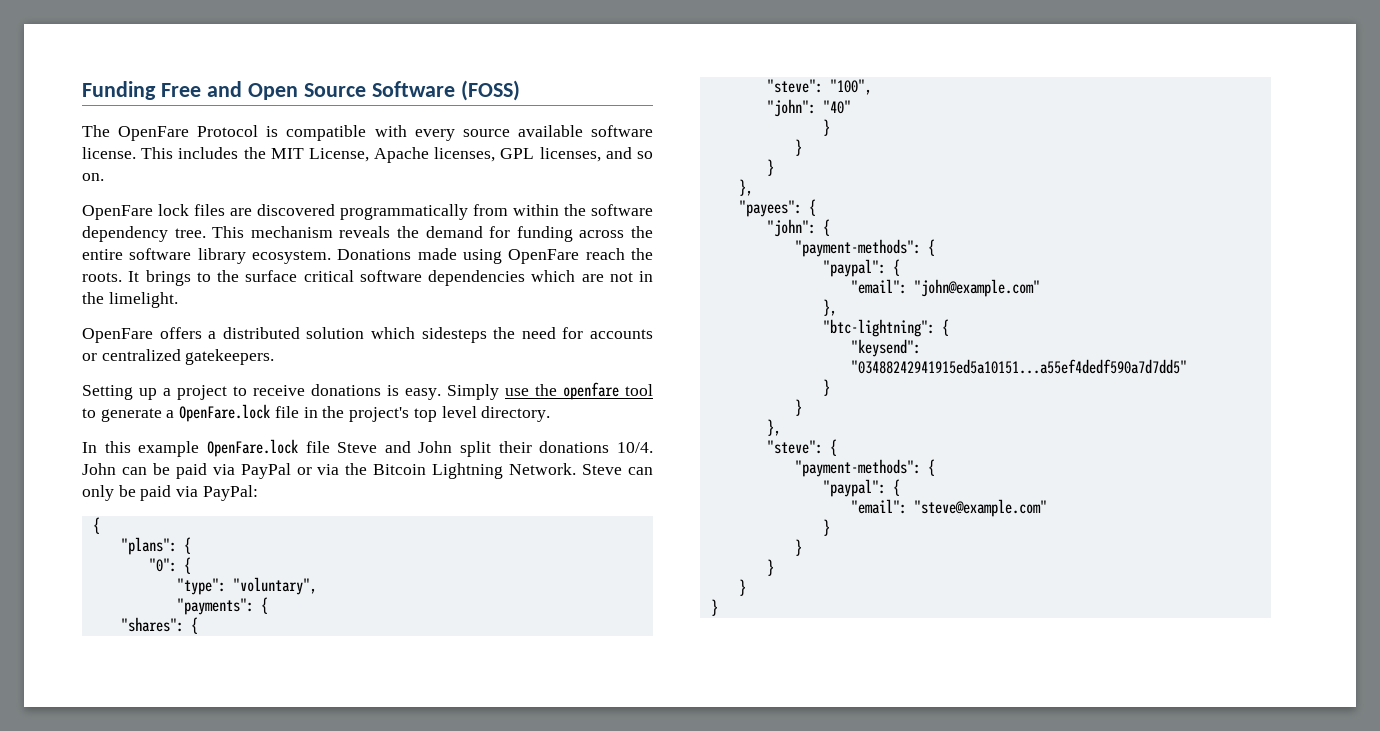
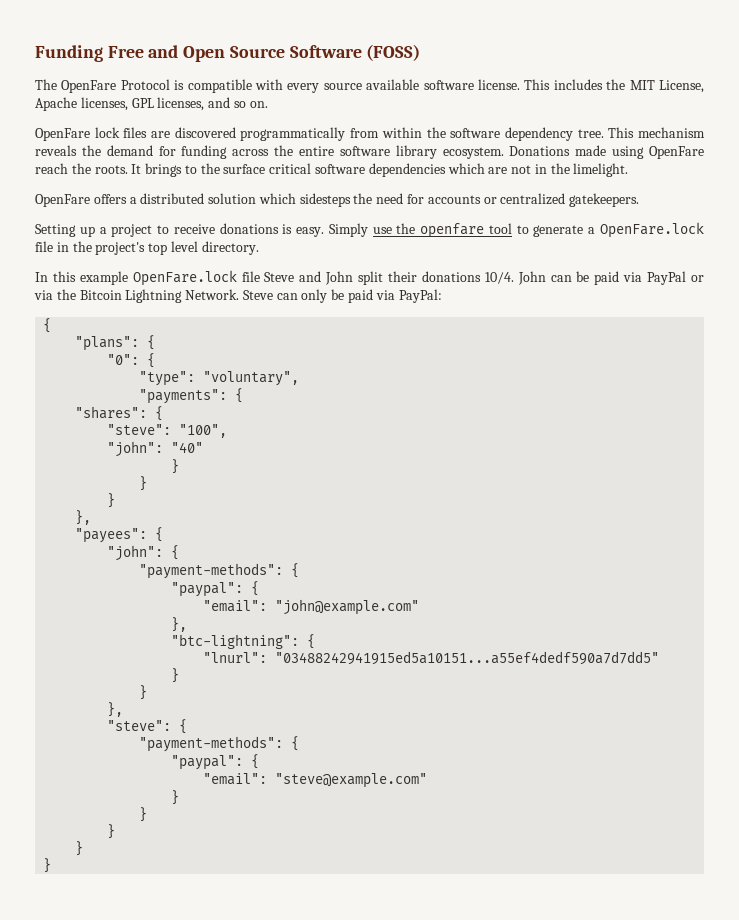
- "keysend": "03488242941915ed5a10151...a55ef4dedf590a7d7dd5"
+ "lnurl": "03488242941915ed5a10151...a55ef4dedf590a7d7dd5"

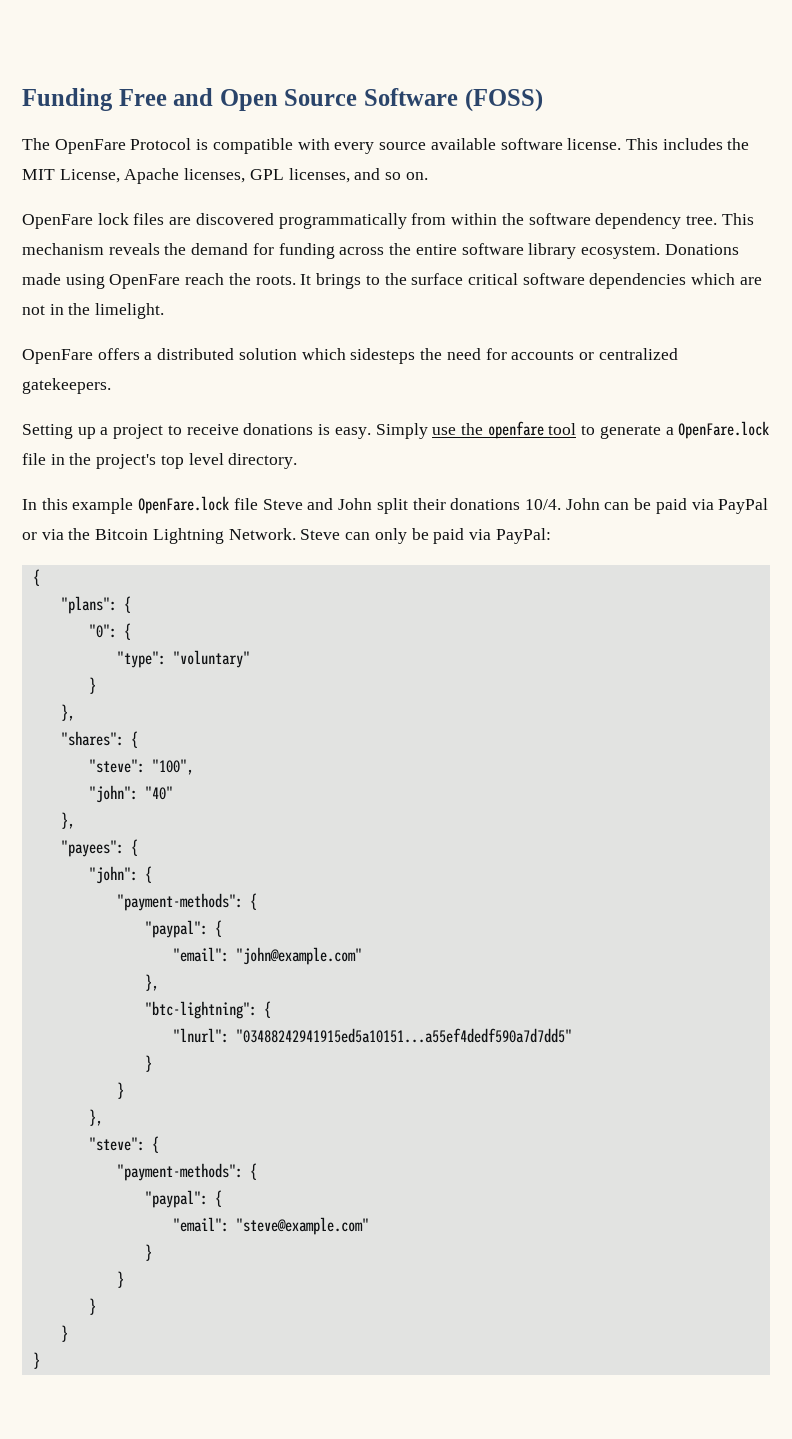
- "type": "voluntary",
- "payments": {
+ "type": "voluntary"
+ }
+ },
  "john": "40"
- }
- }
- }

